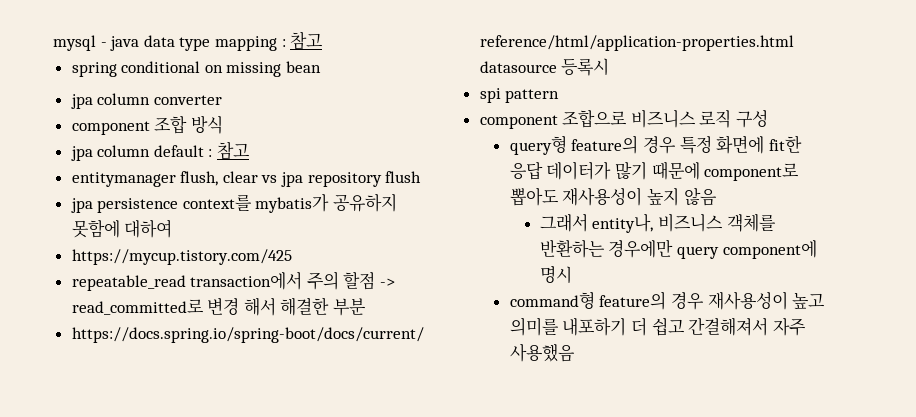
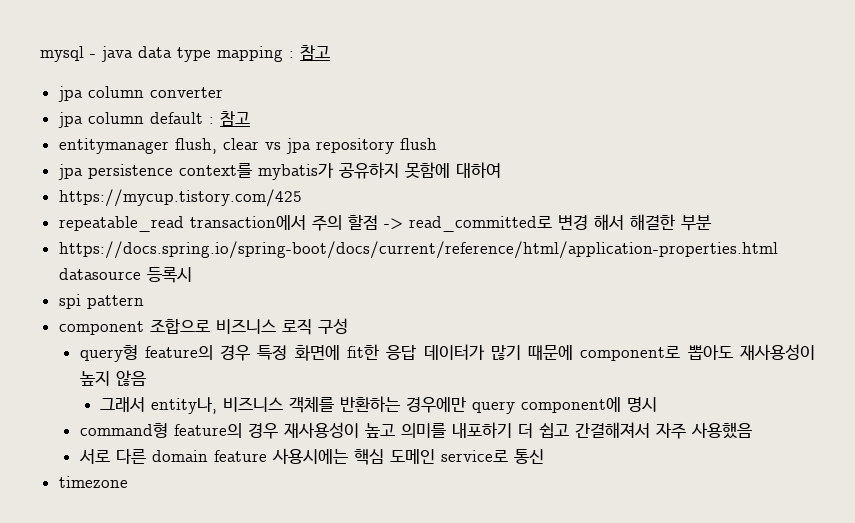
- spring conditional on missing bean
- component 조합 방식
+ 서로 다른 domain feature 사용시에는 핵심 도메인 service로 통신
+ timezone

